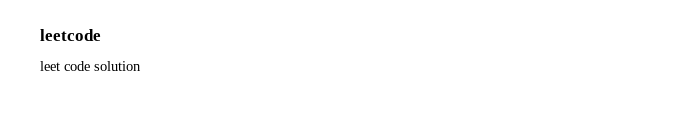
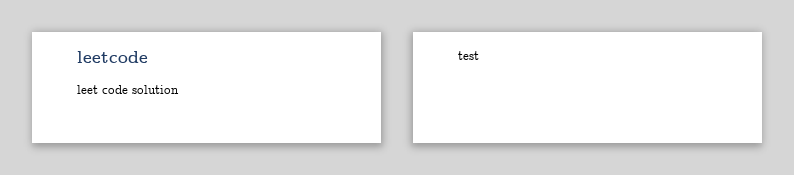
+ test

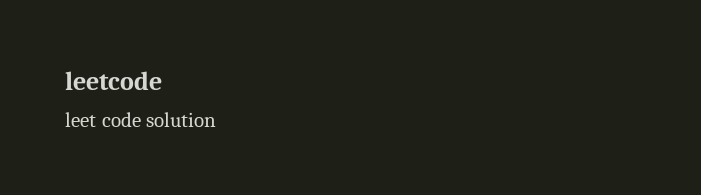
- test

